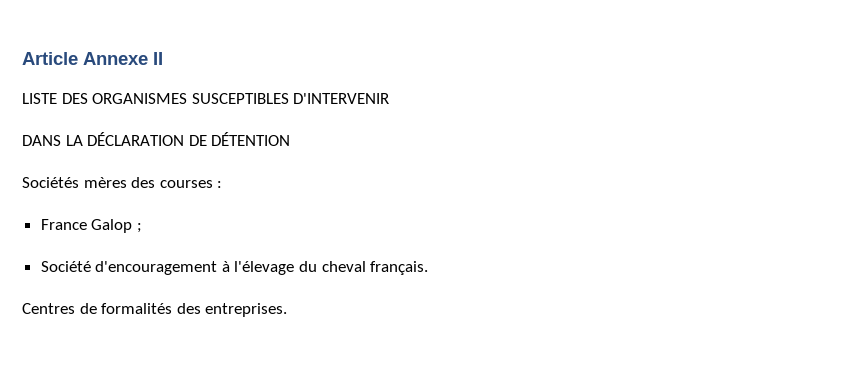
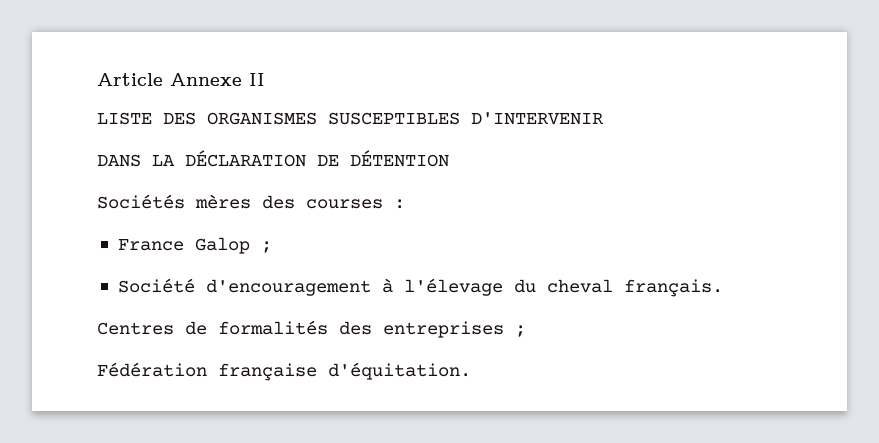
- Centres de formalités des entreprises.
+ Centres de formalités des entreprises ;
+ Fédération française d'équitation.

